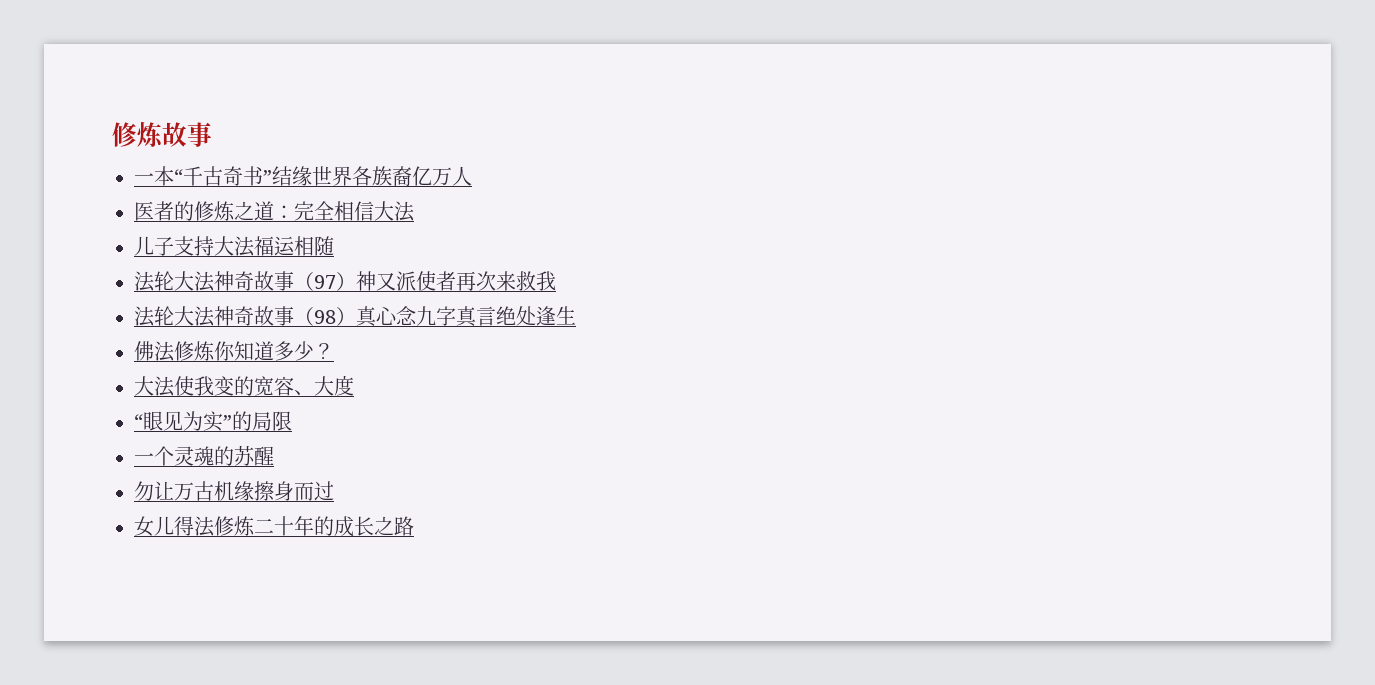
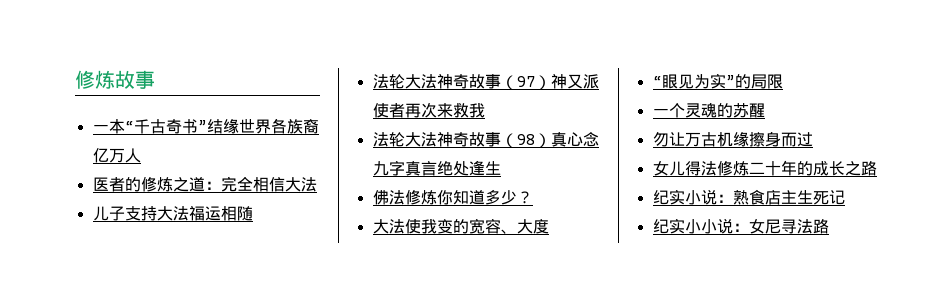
+ 纪实小说：熟食店主生死记
+ 纪实小小说：女尼寻法路

